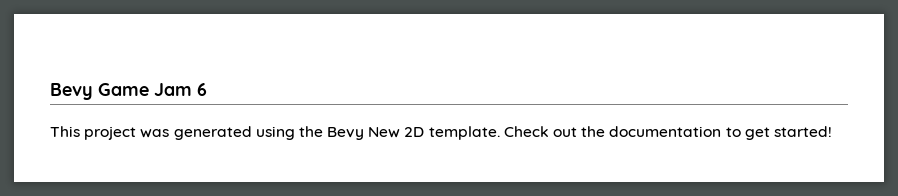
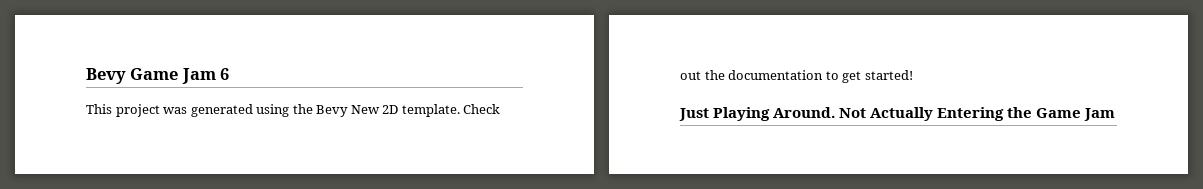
+ Just Playing Around. Not Actually Entering the Game Jam

